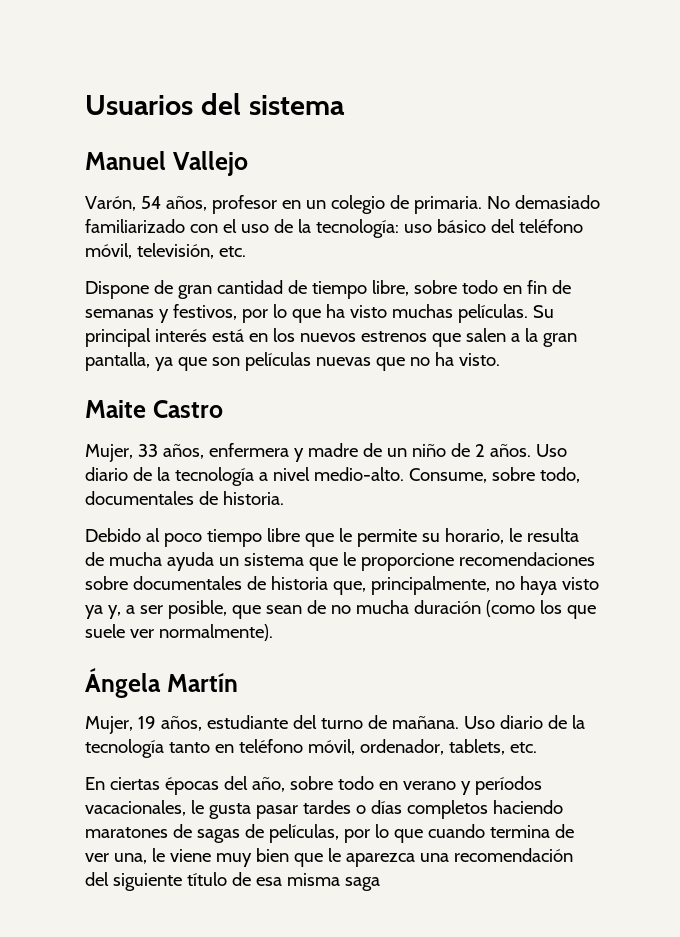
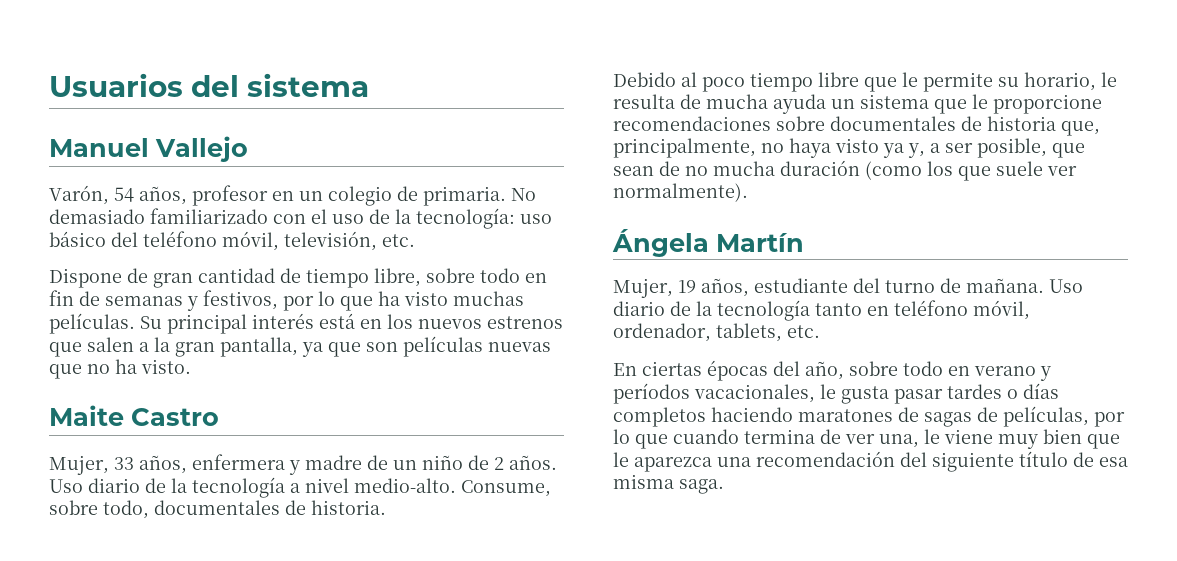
- En ciertas épocas del año, sobre todo en verano y períodos vacacionales, le gusta pasar tardes o días completos haciendo maratones de sagas de películas, por lo que cuando termina de ver una, le viene muy bien que le aparezca una recomendación del siguiente título de esa misma saga
+ En ciertas épocas del año, sobre todo en verano y períodos vacacionales, le gusta pasar tardes o días completos haciendo maratones de sagas de películas, por lo que cuando termina de ver una, le viene muy bien que le aparezca una recomendación del siguiente título de esa misma saga.

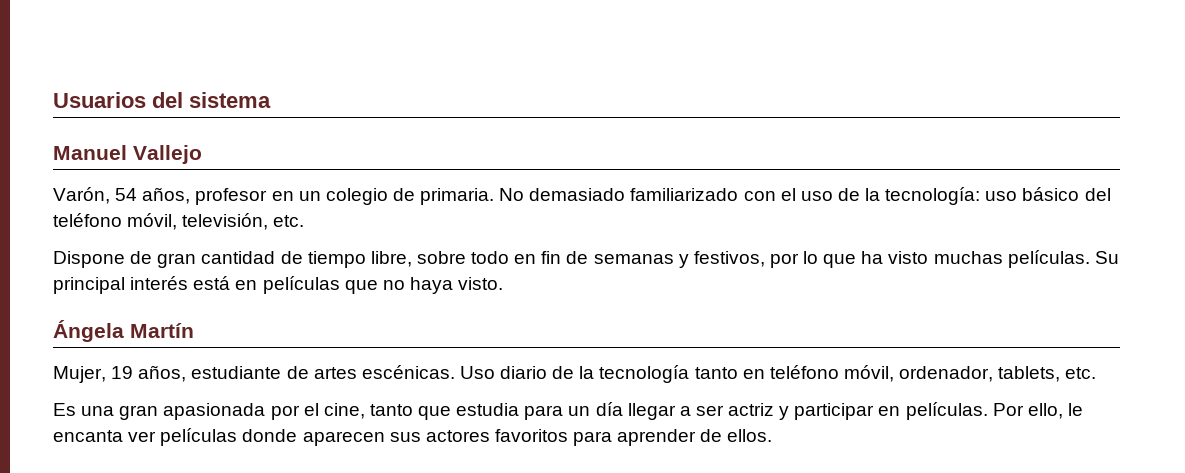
- Su principal interés está en los nuevos estrenos que salen a la gran pantalla, ya que son películas nuevas que no ha visto.
+ Su principal interés está en películas que no haya visto.
- Maite Castro
- Mujer, 33 años, enfermera y madre de un niño de 2 años. Uso diario de la tecnología a nivel medio-alto. Consume, sobre todo, documentales de historia.
- Debido al poco tiempo libre que le permite su horario, le resulta de mucha ayuda un sistema que le proporcione recomendaciones sobre documentales de historia que, principalmente, no haya visto ya y, a ser posible, que sean de no mucha duración (como los que suele ver normalmente).
- Mujer, 19 años, estudiante del turno de mañana.
+ Mujer, 19 años, estudiante de artes escénicas.
- En ciertas épocas del año, sobre todo en verano y períodos vacacionales, le gusta pasar tardes o días completos haciendo maratones de sagas de películas, por lo que cuando termina de ver una, le viene muy bien que le aparezca una recomendación del siguiente título de esa misma saga.
+ Es una gran apasionada por el cine, tanto que estudia para un día llegar a ser actriz y participar en películas. Por ello, le encanta ver películas donde aparecen sus actores favoritos para aprender de ellos.

